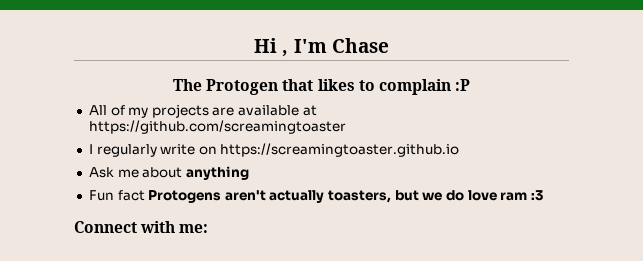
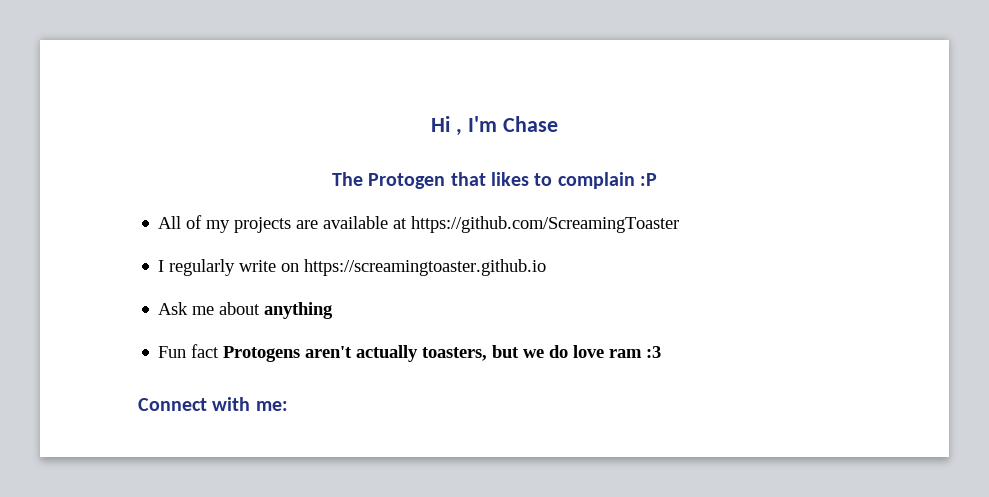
- All of my projects are available at https://github.com/screamingtoaster
+ All of my projects are available at https://github.com/ScreamingToaster

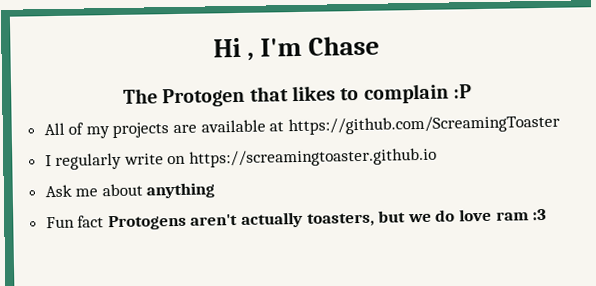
- Connect with me:

